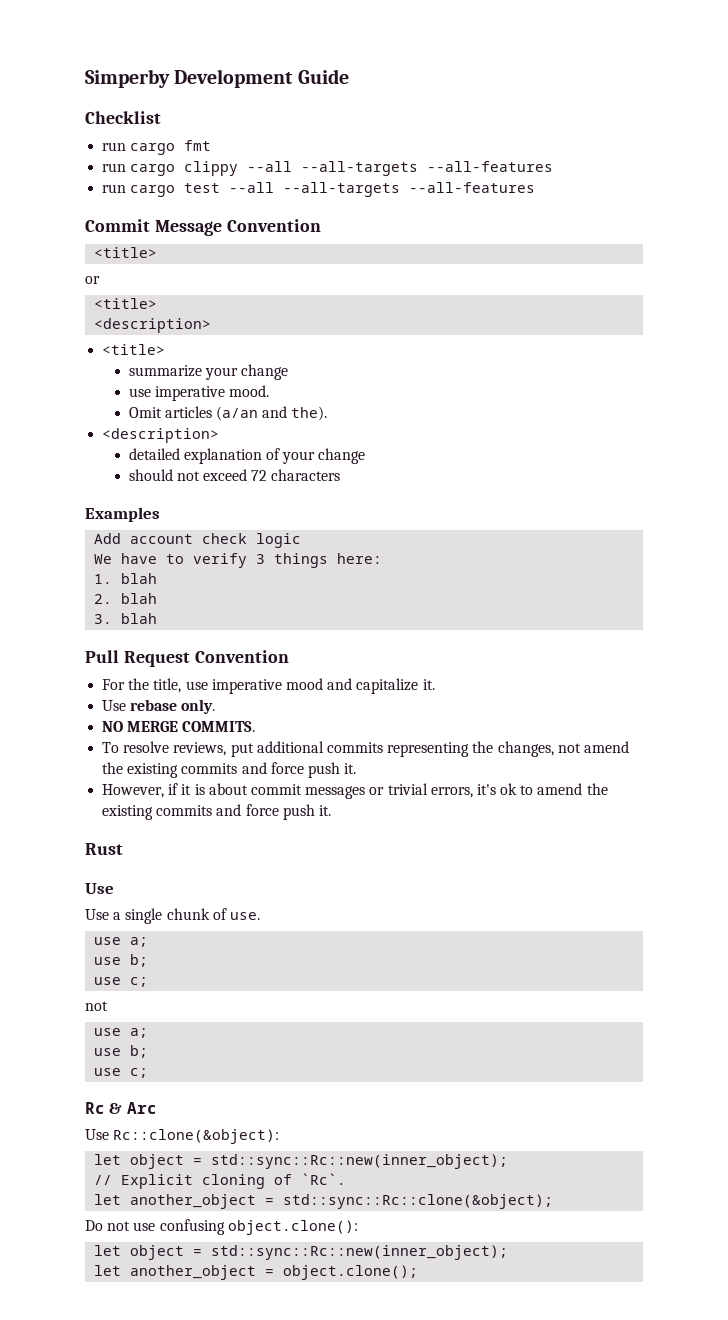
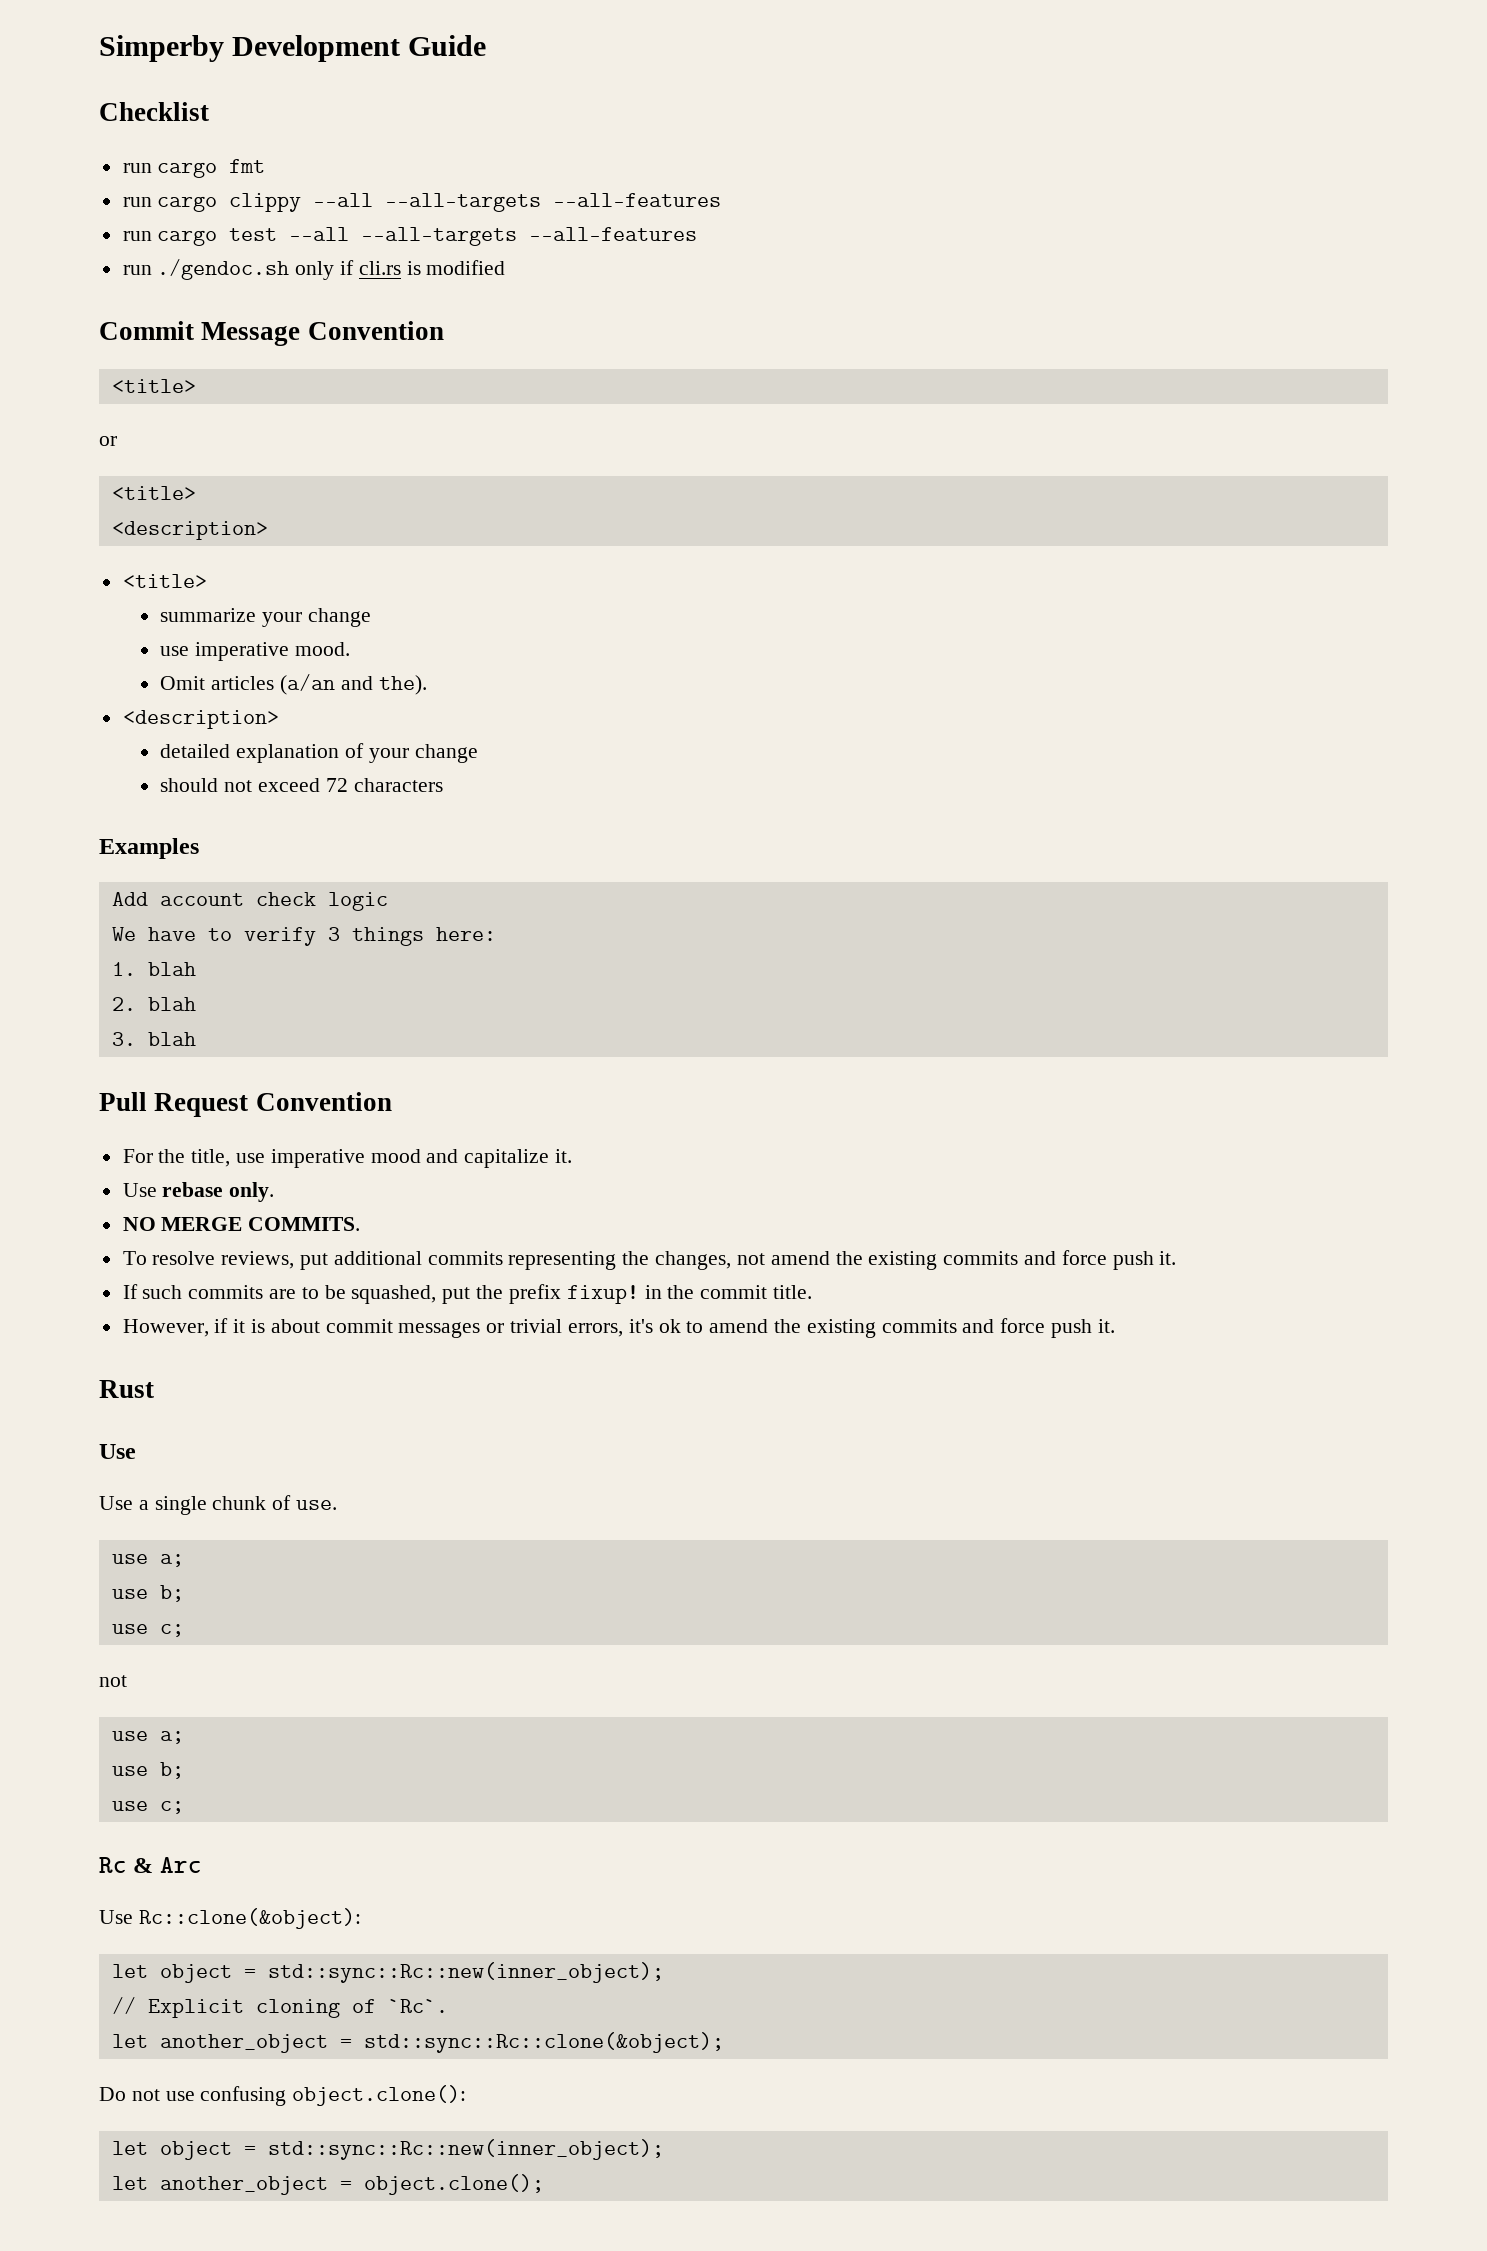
+ run ./gendoc.sh only if cli.rs is modified
+ If such commits are to be squashed, put the prefix fixup! in the commit title.

